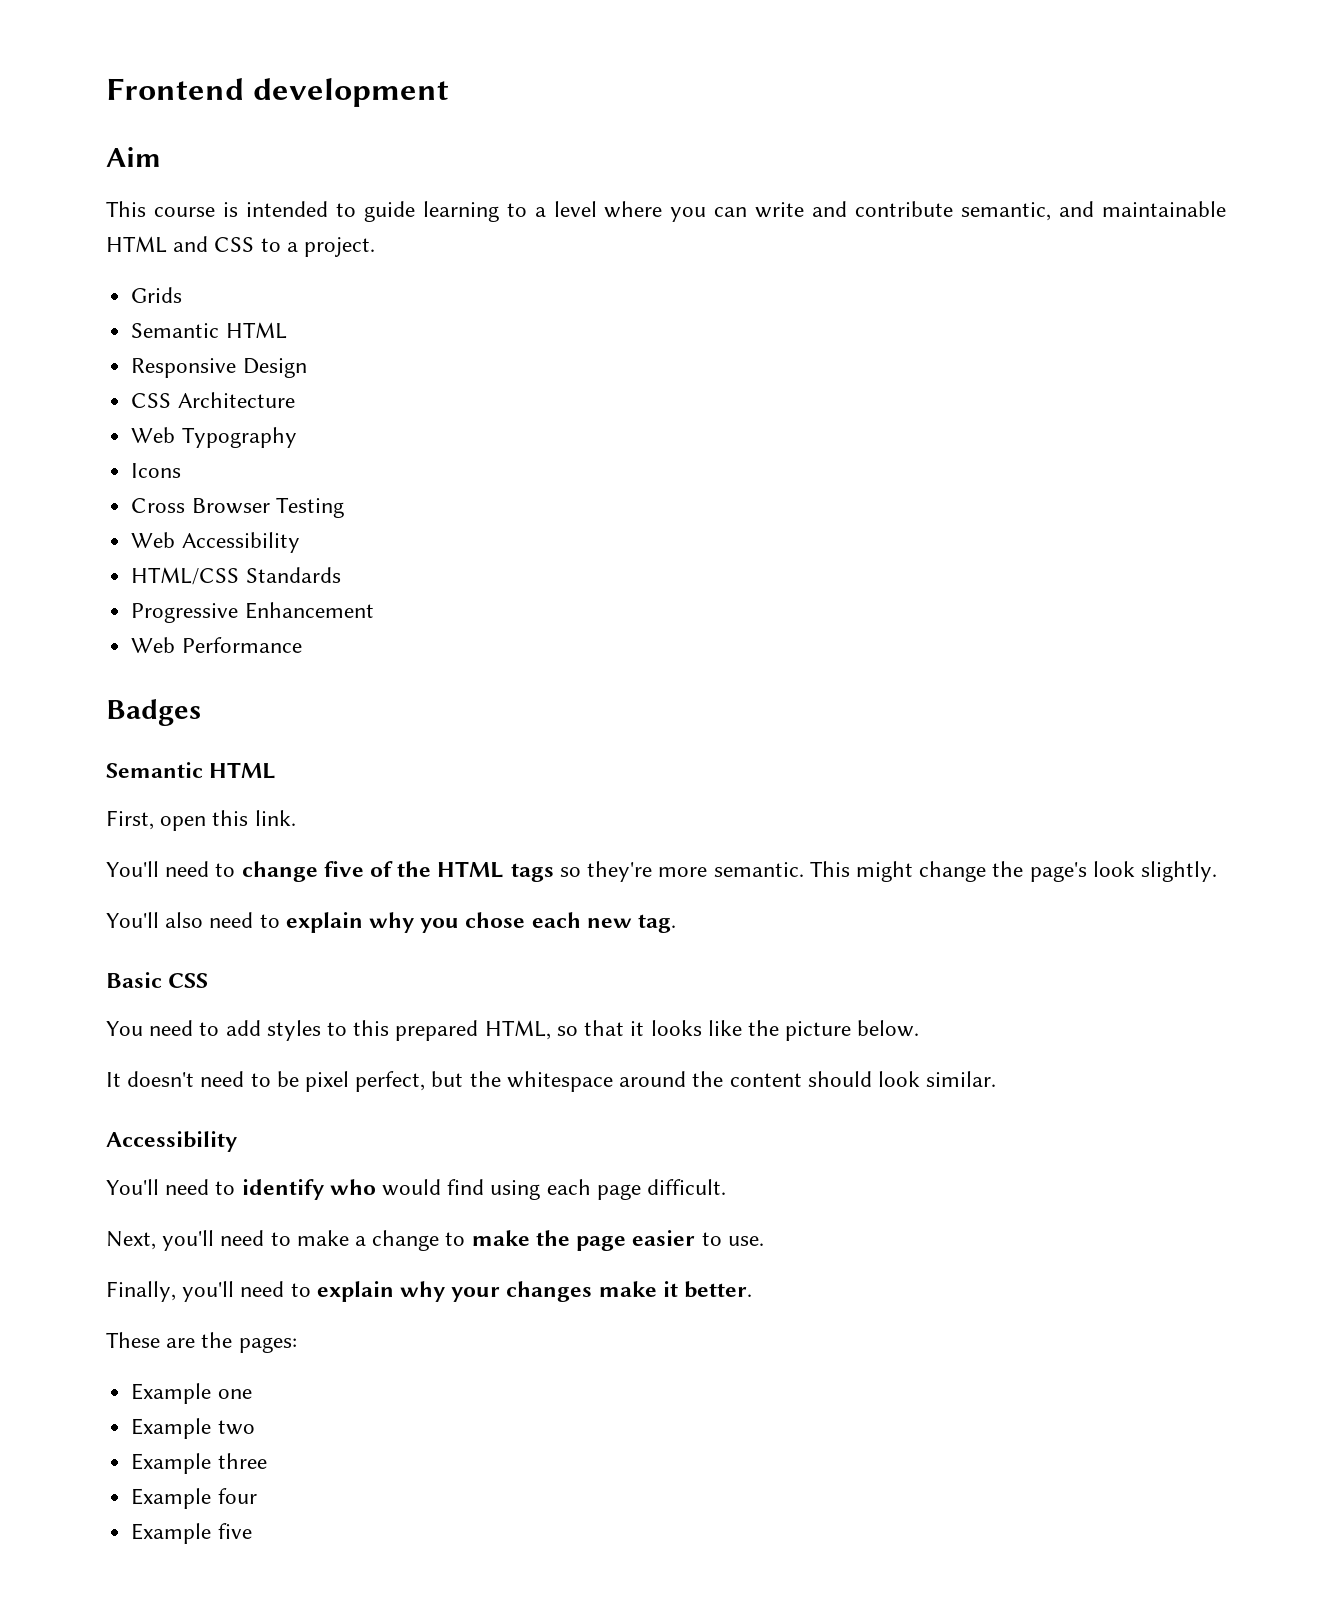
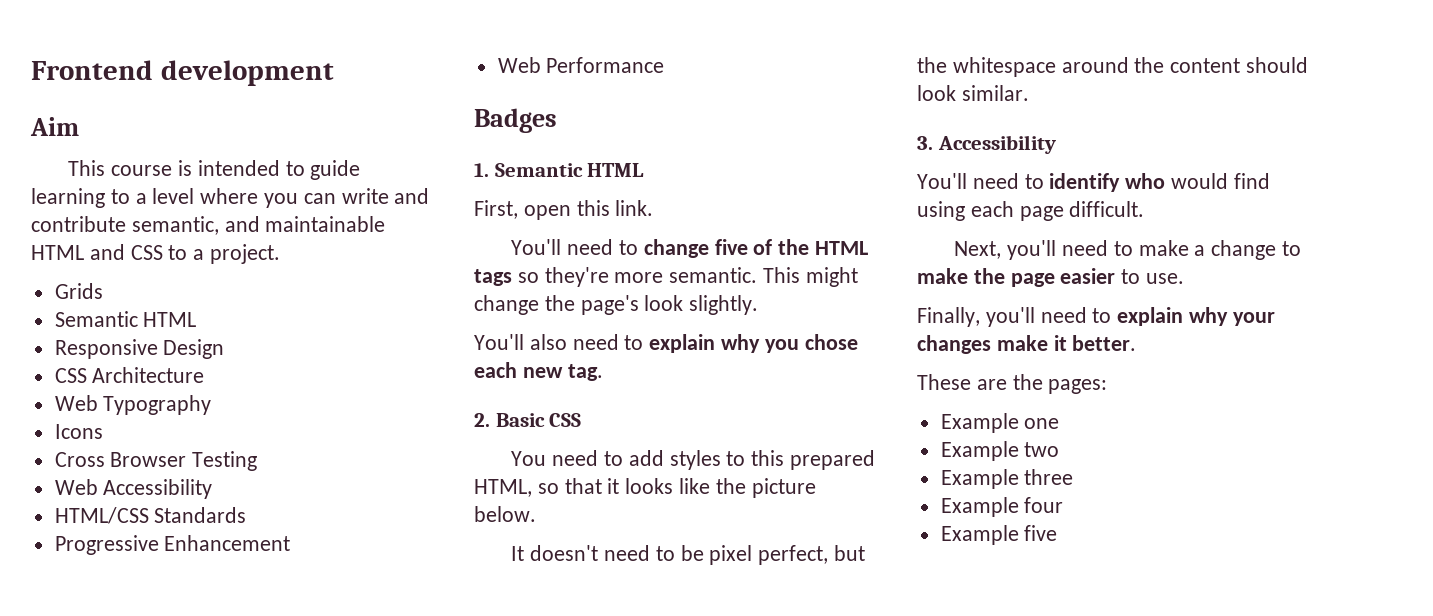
  Badges
- Semantic HTML
+ 1. Semantic HTML
- Basic CSS
+ 2. Basic CSS
  It doesn't need to be pixel perfect, but the whitespace around the content should look similar.
- Accessibility
+ 3. Accessibility

